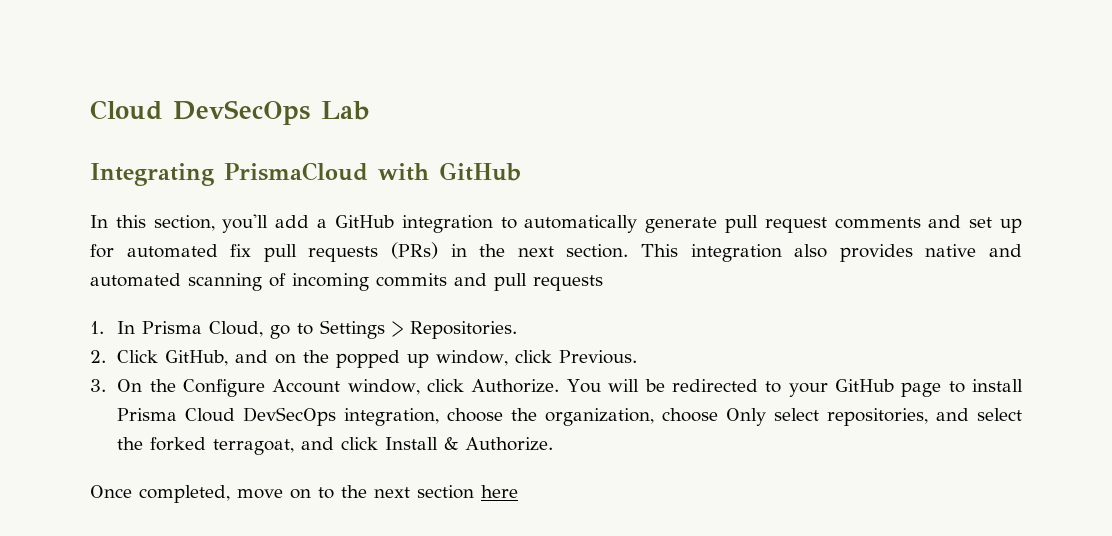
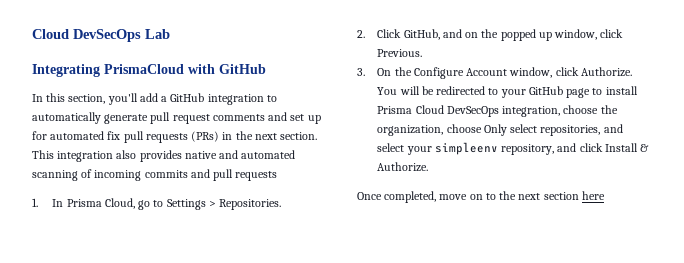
- You will be redirected to your GitHub page to install Prisma Cloud DevSecOps integration, choose the organization, choose Only select repositories, and select the forked terragoat, and click Install & Authorize.
+ You will be redirected to your GitHub page to install Prisma Cloud DevSecOps integration, choose the organization, choose Only select repositories, and select your simpleenv repository, and click Install & Authorize.

